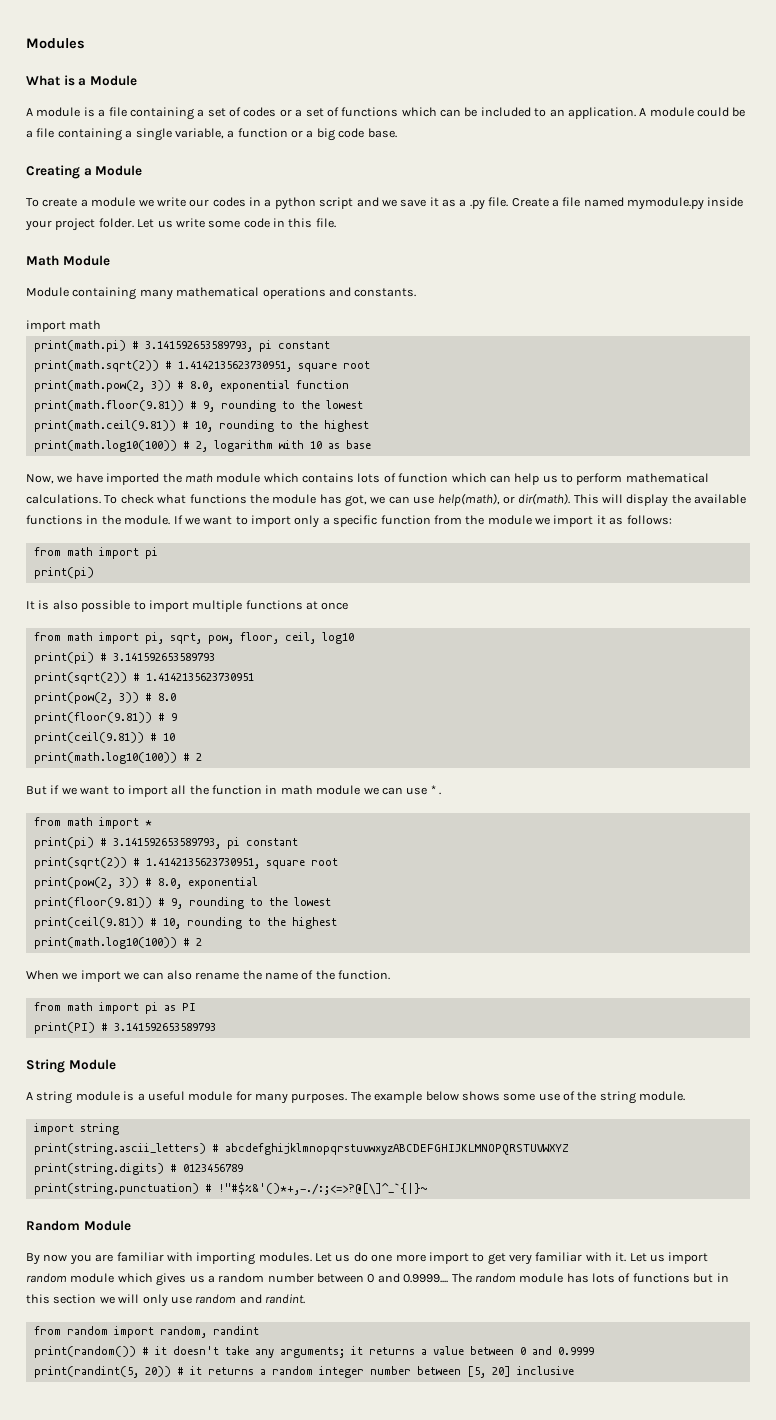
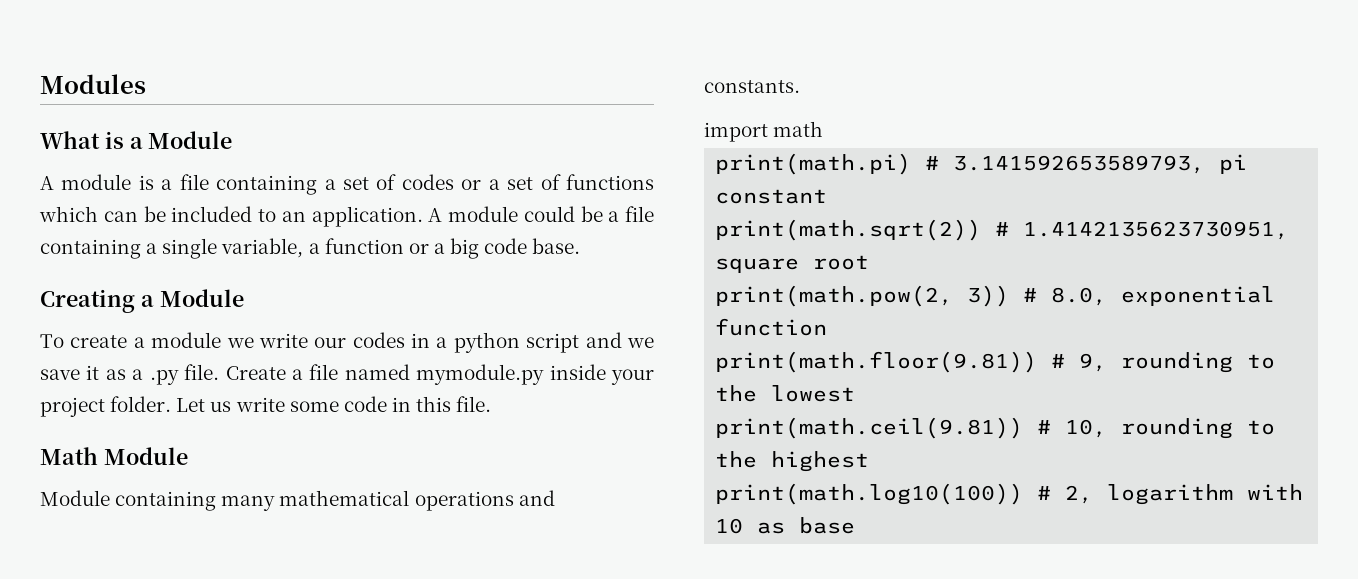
- Now, we have imported the math module which contains lots of function which can help us to perform mathematical calculations. To check what functions the module has got, we can use help(math), or dir(math). This will display the available functions in the module. If we want to import only a specific function from the module we import it as follows:
- from math import pi
- print(pi)
- It is also possible to import multiple functions at once
- from math import pi, sqrt, pow, floor, ceil, log10
- print(pi) # 3.141592653589793
- print(sqrt(2)) # 1.4142135623730951
- print(pow(2, 3)) # 8.0
- print(floor(9.81)) # 9
- print(ceil(9.81)) # 10
- print(math.log10(100)) # 2
- But if we want to import all the function in math module we can use * .
- from math import *
- print(pi) # 3.141592653589793, pi constant
- print(sqrt(2)) # 1.4142135623730951, square root
- print(pow(2, 3)) # 8.0, exponential
- print(floor(9.81)) # 9, rounding to the lowest
- print(ceil(9.81)) # 10, rounding to the highest
- print(math.log10(100)) # 2
- When we import we can also rename the name of the function.
- from math import pi as PI
- print(PI) # 3.141592653589793
- String Module
- A string module is a useful module for many purposes. The example below shows some use of the string module.
- import string
- print(string.ascii_letters) # abcdefghijklmnopqrstuvwxyzABCDEFGHIJKLMNOPQRSTUVWXYZ
- print(string.digits) # 0123456789
- print(string.punctuation) # !"#$%&'()*+,-./:;<=>?@[\]^_`{|}~
- Random Module
- By now you are familiar with importing modules. Let us do one more import to get very familiar with it. Let us import random module which gives us a random number between 0 and 0.9999.... The random module has lots of functions but in this section we will only use random and randint.
- from random import random, randint
- print(random()) # it doesn't take any arguments; it returns a value between 0 and 0.9999
- print(randint(5, 20)) # it returns a random integer number between [5, 20] inclusive

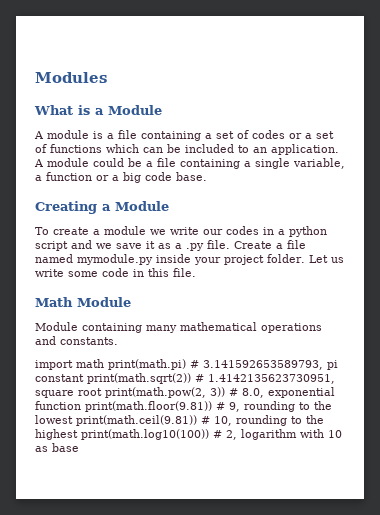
- import math
- print(math.pi) # 3.141592653589793, pi constant
- print(math.sqrt(2)) # 1.4142135623730951, square root
- print(math.pow(2, 3)) # 8.0, exponential function
- print(math.floor(9.81)) # 9, rounding to the lowest
- print(math.ceil(9.81)) # 10, rounding to the highest
- print(math.log10(100)) # 2, logarithm with 10 as base
+ import math print(math.pi) # 3.141592653589793, pi constant print(math.sqrt(2)) # 1.4142135623730951, square root print(math.pow(2, 3)) # 8.0, exponential function print(math.floor(9.81)) # 9, rounding to the lowest print(math.ceil(9.81)) # 10, rounding to the highest print(math.log10(100)) # 2, logarithm with 10 as base

